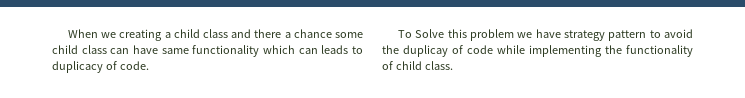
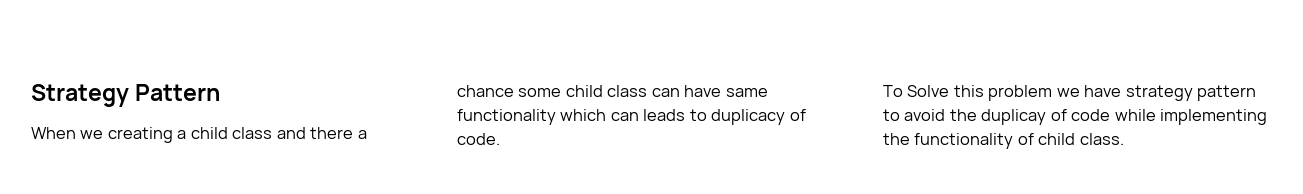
+ Strategy Pattern

